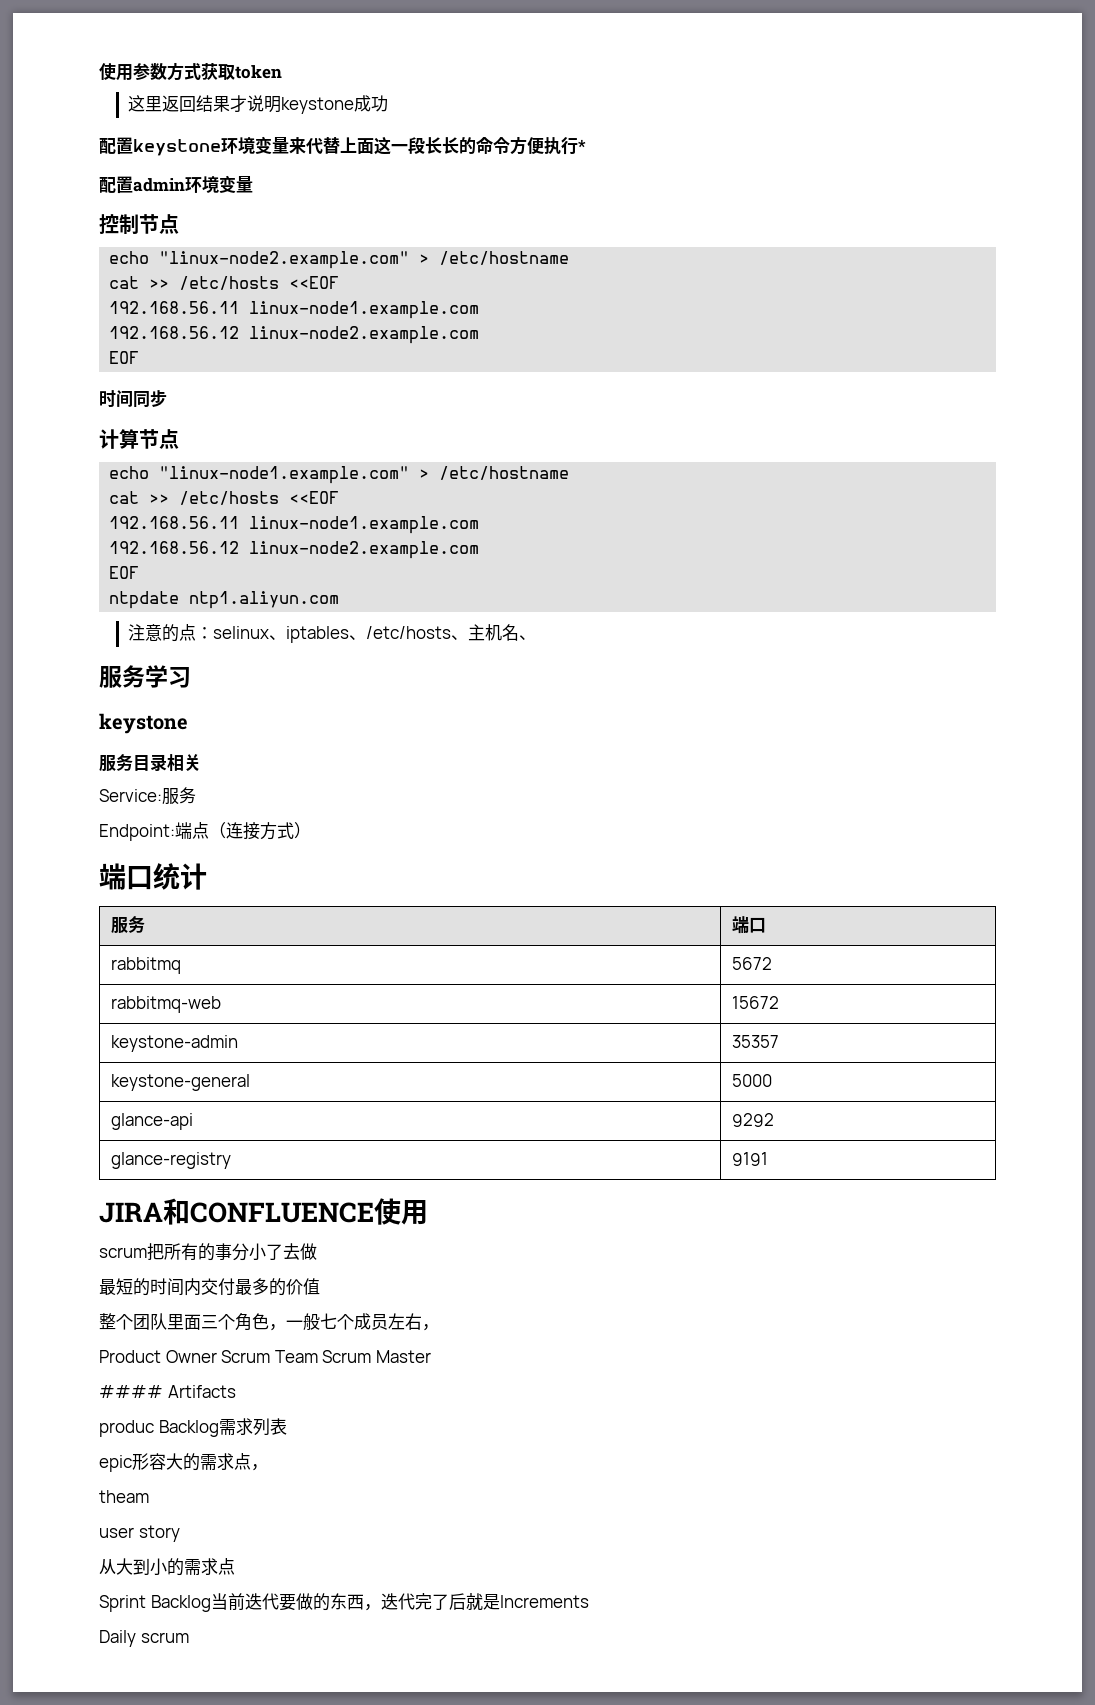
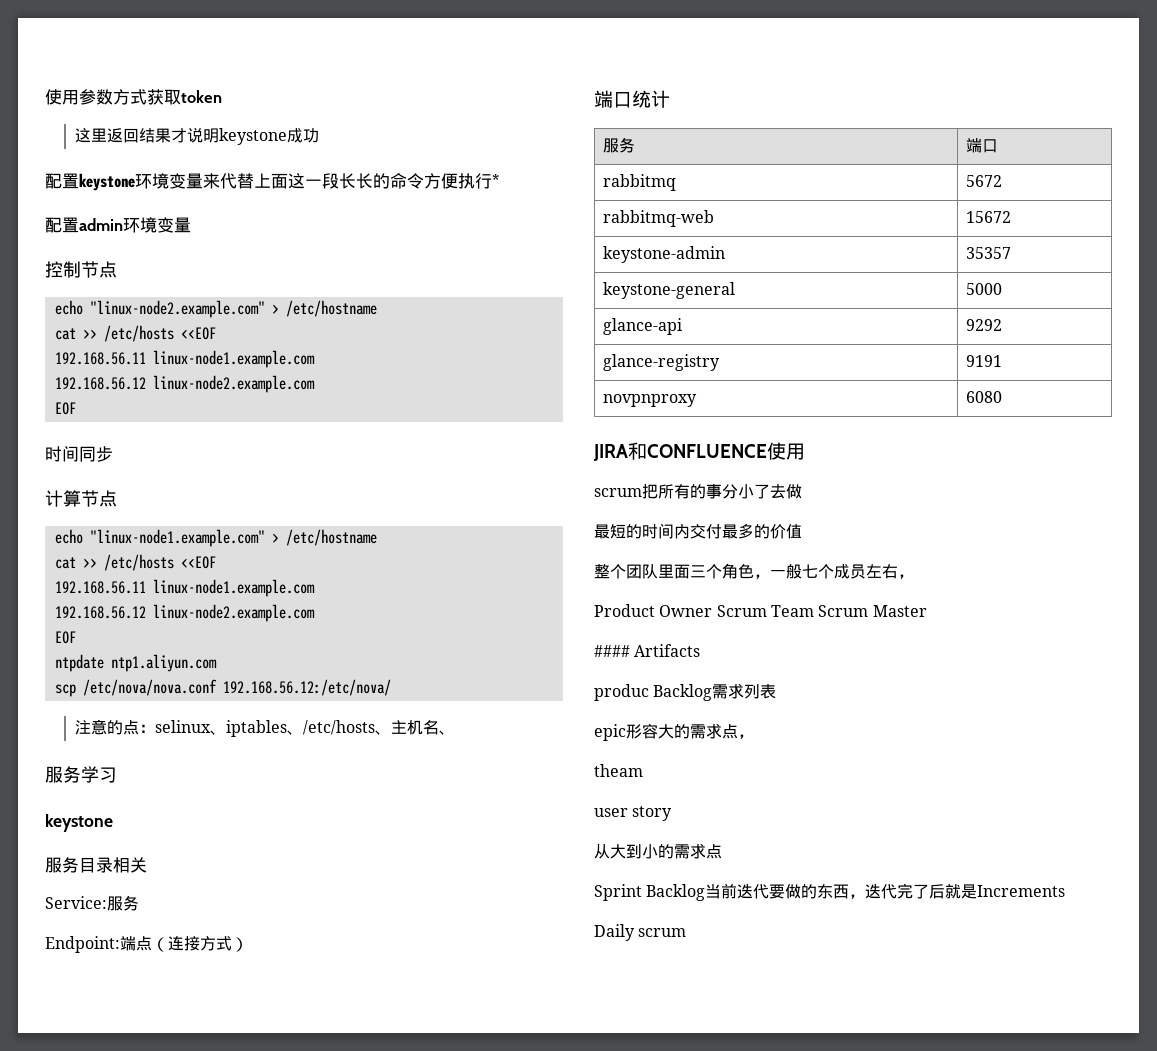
+ scp /etc/nova/nova.conf 192.168.56.12:/etc/nova/
+ novpnproxy | 6080

